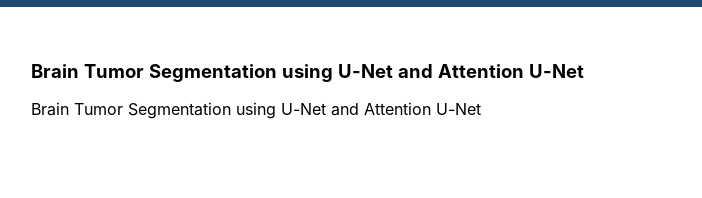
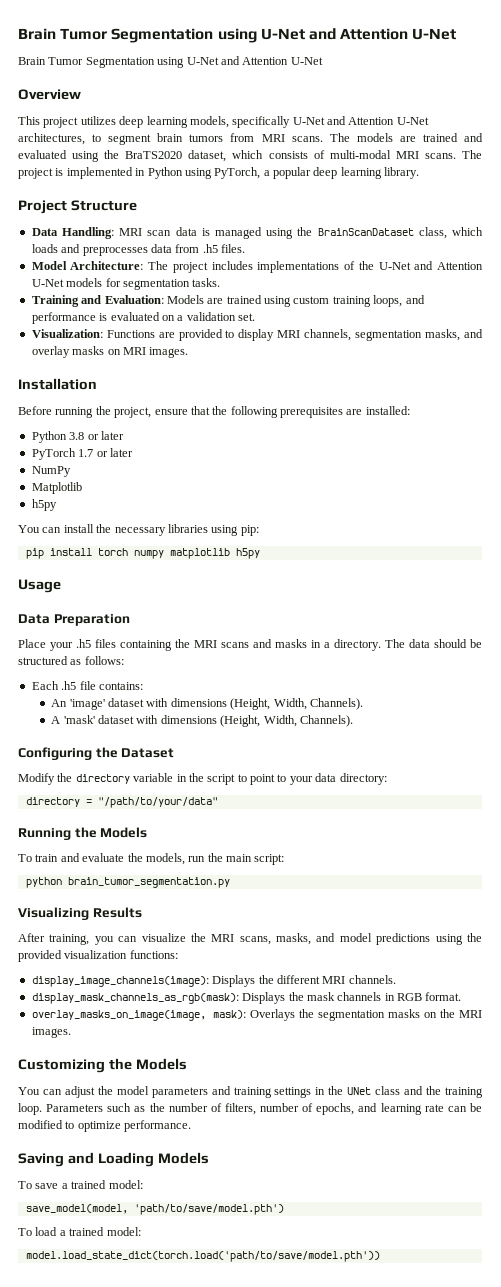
+ Overview
+ This project utilizes deep learning models, specifically U-Net and Attention U-Net architectures, to segment brain tumors from MRI scans. The models are trained and evaluated using the BraTS2020 dataset, which consists of multi-modal MRI scans. The project is implemented in Python using PyTorch, a popular deep learning library.
+ Project Structure
+ Data Handling: MRI scan data is managed using the BrainScanDataset class, which loads and preprocesses data from .h5 files.
+ Model Architecture: The project includes implementations of the U-Net and Attention U-Net models for segmentation tasks.
+ Training and Evaluation: Models are trained using custom training loops, and performance is evaluated on a validation set.
+ Visualization: Functions are provided to display MRI channels, segmentation masks, and overlay masks on MRI images.
+ Installation
+ Before running the project, ensure that the following prerequisites are installed:
+ Python 3.8 or later
+ PyTorch 1.7 or later
+ NumPy
+ Matplotlib
+ h5py
+ You can install the necessary libraries using pip:
+ pip install torch numpy matplotlib h5py
+ Usage
+ Data Preparation
+ Place your .h5 files containing the MRI scans and masks in a directory. The data should be structured as follows:
+ Each .h5 file contains:
+ An 'image' dataset with dimensions (Height, Width, Channels).
+ A 'mask' dataset with dimensions (Height, Width, Channels).
+ Configuring the Dataset
+ Modify the directory variable in the script to point to your data directory:
+ directory = "/path/to/your/data"
+ Running the Models
+ To train and evaluate the models, run the main script:
+ python brain_tumor_segmentation.py
+ Visualizing Results
+ After training, you can visualize the MRI scans, masks, and model predictions using the provided visualization functions:
+ display_image_channels(image): Displays the different MRI channels.
+ display_mask_channels_as_rgb(mask): Displays the mask channels in RGB format.
+ overlay_masks_on_image(image, mask): Overlays the segmentation masks on the MRI images.
+ Customizing the Models
+ You can adjust the model parameters and training settings in the UNet class and the training loop. Parameters such as the number of filters, number of epochs, and learning rate can be modified to optimize performance.
+ Saving and Loading Models
+ To save a trained model:
+ save_model(model, 'path/to/save/model.pth')
+ To load a trained model:
+ model.load_state_dict(torch.load('path/to/save/model.pth'))

